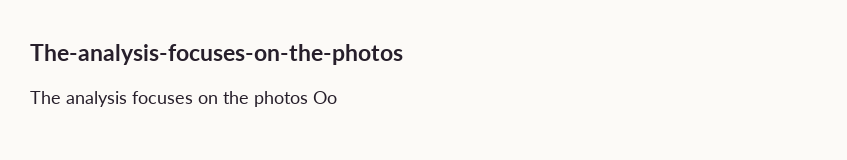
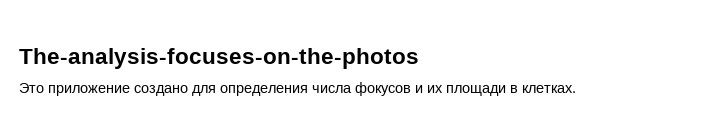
- The analysis focuses on the photos Oo
+ Это приложение создано для определения числа фокусов и их площади в клетках.

